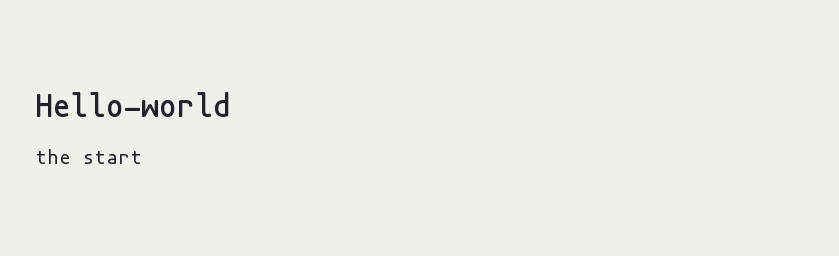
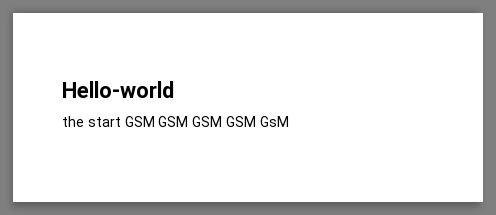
- the start
+ the start GSM GSM GSM GSM GsM

